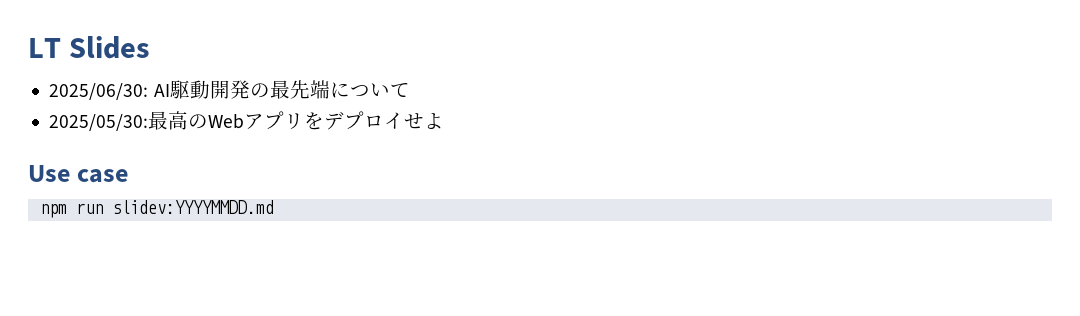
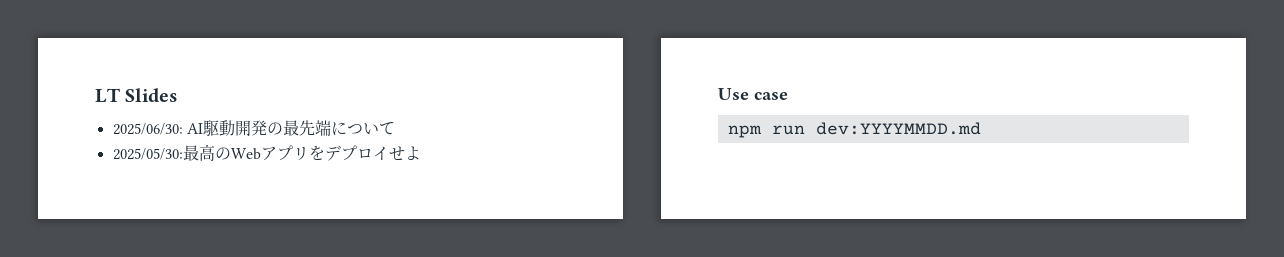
- npm run slidev:YYYYMMDD.md
+ npm run dev:YYYYMMDD.md

